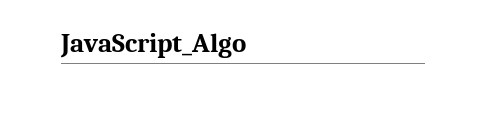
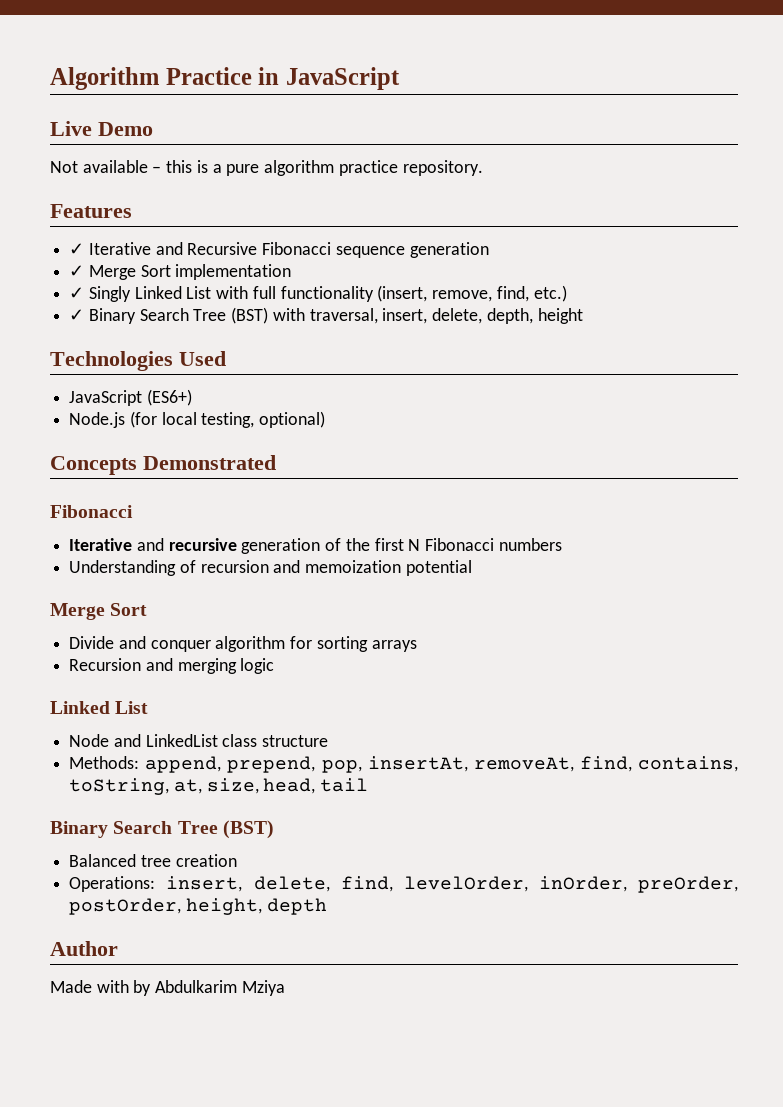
- JavaScript_Algo
+ Algorithm Practice in JavaScript
+ Live Demo
+ Not available – this is a pure algorithm practice repository.
+ Features
+ ✓ Iterative and Recursive Fibonacci sequence generation
+ ✓ Merge Sort implementation
+ ✓ Singly Linked List with full functionality (insert, remove, find, etc.)
+ ✓ Binary Search Tree (BST) with traversal, insert, delete, depth, height
+ Technologies Used
+ JavaScript (ES6+)
+ Node.js (for local testing, optional)
+ Concepts Demonstrated
+ Fibonacci
+ Iterative and recursive generation of the first N Fibonacci numbers
+ Understanding of recursion and memoization potential
+ Merge Sort
+ Divide and conquer algorithm for sorting arrays
+ Recursion and merging logic
+ Linked List
+ Node and LinkedList class structure
+ Methods: append, prepend, pop, insertAt, removeAt, find, contains, toString, at, size, head, tail
+ Binary Search Tree (BST)
+ Balanced tree creation
+ Operations: insert, delete, find, levelOrder, inOrder, preOrder, postOrder, height, depth
+ Author
+ Made with by Abdulkarim Mziya

